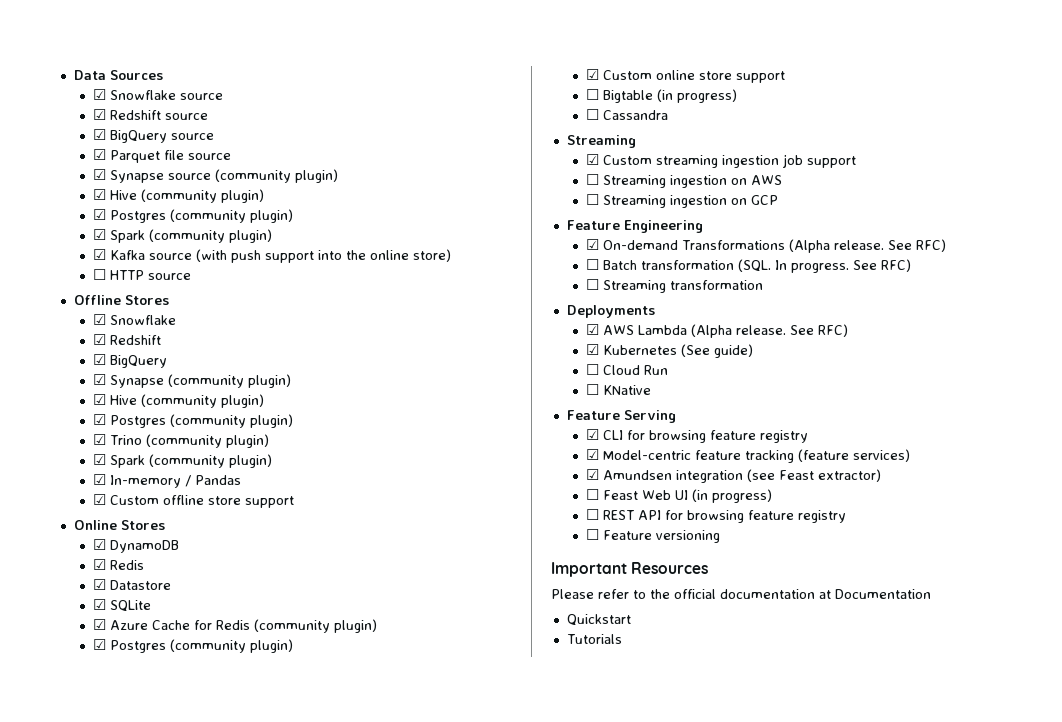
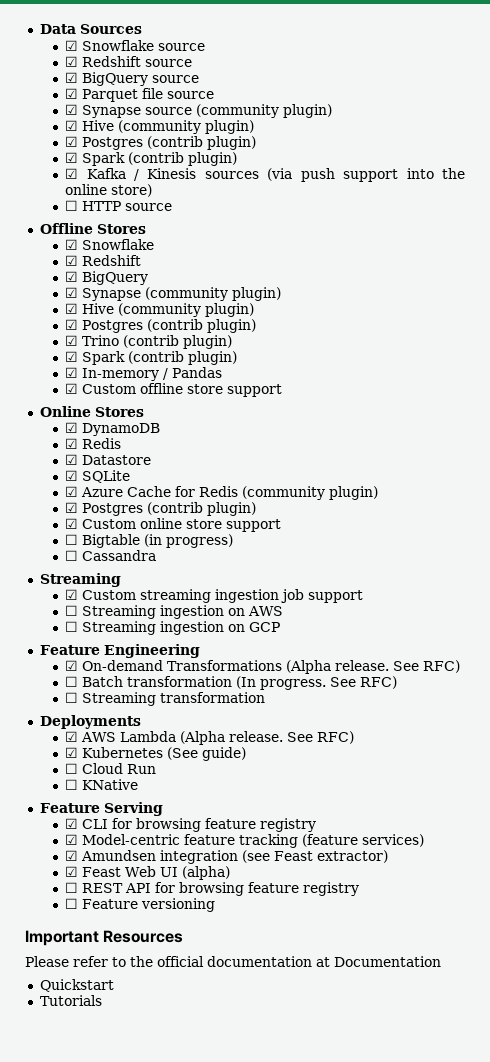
  ☑ Synapse source (community plugin)
  ☑ Hive (community plugin)
- ☑ Postgres (community plugin)
- ☑ Spark (community plugin)
+ ☑ Postgres (contrib plugin)
+ ☑ Spark (contrib plugin)
- ☑ Kafka source (with push support into the online store)
+ ☑ Kafka / Kinesis sources (via push support into the online store)
  ☑ Synapse (community plugin)
  ☑ Hive (community plugin)
- ☑ Postgres (community plugin)
+ ☑ Postgres (contrib plugin)
- ☑ Trino (community plugin)
- ☑ Spark (community plugin)
+ ☑ Trino (contrib plugin)
+ ☑ Spark (contrib plugin)
  ☑ Azure Cache for Redis (community plugin)
- ☑ Postgres (community plugin)
+ ☑ Postgres (contrib plugin)
- ☐ Batch transformation (SQL. In progress.
+ ☐ Batch transformation (In progress.
- ☐ Feast Web UI (in progress)
+ ☑ Feast Web UI (alpha)

